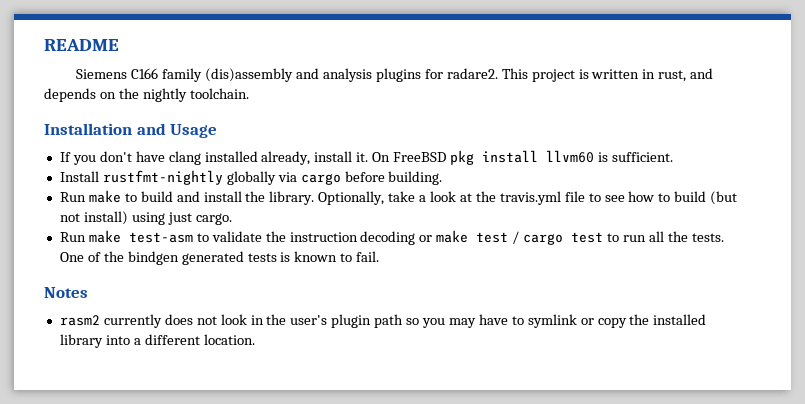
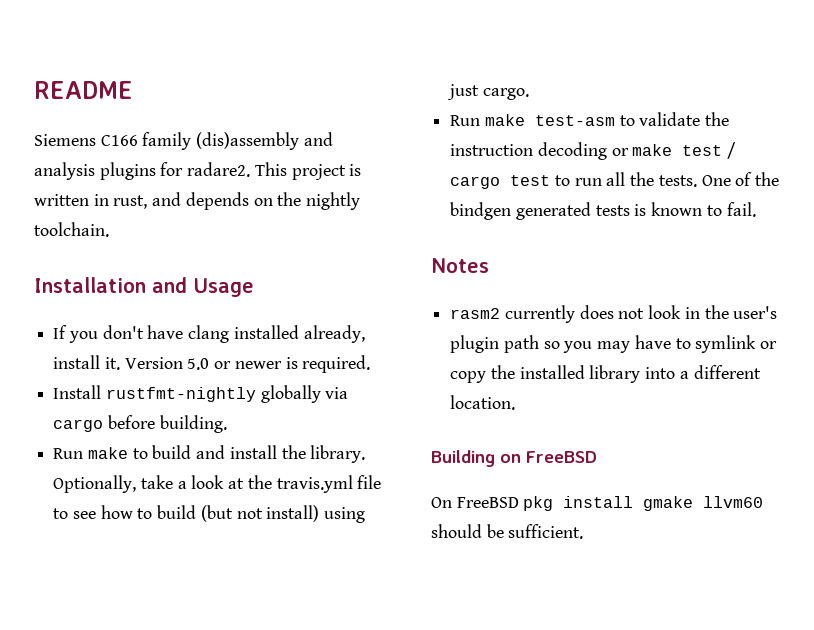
- On FreeBSD pkg install llvm60 is sufficient.
+ Version 5.0 or newer is required.
+ Building on FreeBSD
+ On FreeBSD pkg install gmake llvm60 should be sufficient.

